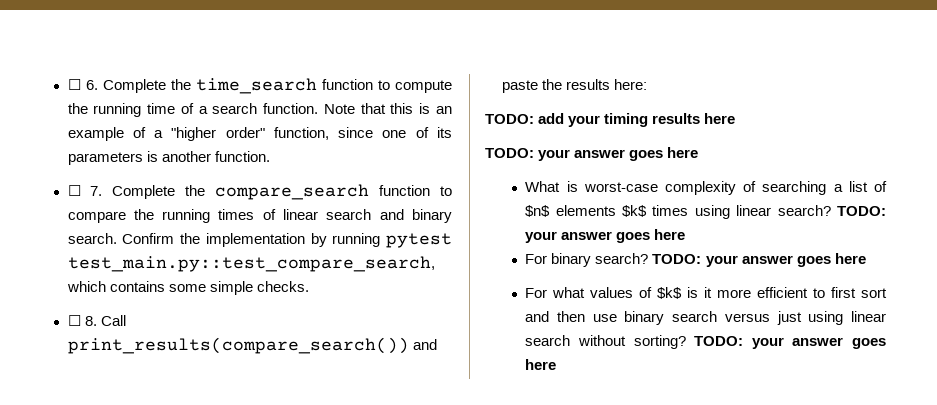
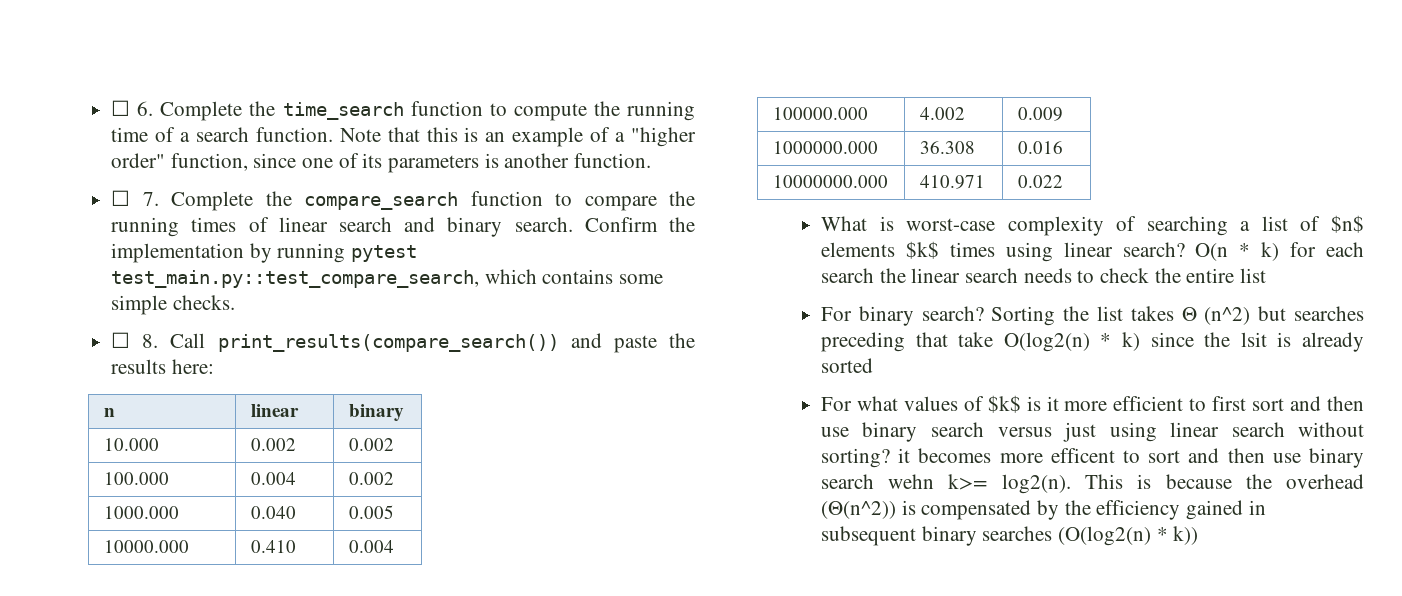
- TODO: add your timing results here
- TODO: your answer goes here
+ n | linear | binary
+ 10.000 | 0.002 | 0.002
+ 100.000 | 0.004 | 0.002
+ 1000.000 | 0.040 | 0.005
+ 10000.000 | 0.410 | 0.004
+ 100000.000 | 4.002 | 0.009
+ 1000000.000 | 36.308 | 0.016
+ 10000000.000 | 410.971 | 0.022
- What is worst-case complexity of searching a list of $n$ elements $k$ times using linear search? TODO: your answer goes here
- For binary search? TODO: your answer goes here
+ What is worst-case complexity of searching a list of $n$ elements $k$ times using linear search? O(n * k) for each search the linear search needs to check the entire list
+ For binary search? Sorting the list takes Θ (n^2) but searches preceding that take O(log2(n) * k) since the lsit is already sorted
- For what values of $k$ is it more efficient to first sort and then use binary search versus just using linear search without sorting? TODO: your answer goes here
+ For what values of $k$ is it more efficient to first sort and then use binary search versus just using linear search without sorting? it becomes more efficent to sort and then use binary search wehn k>= log2(n). This is because the overhead (Θ(n^2)) is compensated by the efficiency gained in subsequent binary searches (O(log2(n) * k))

